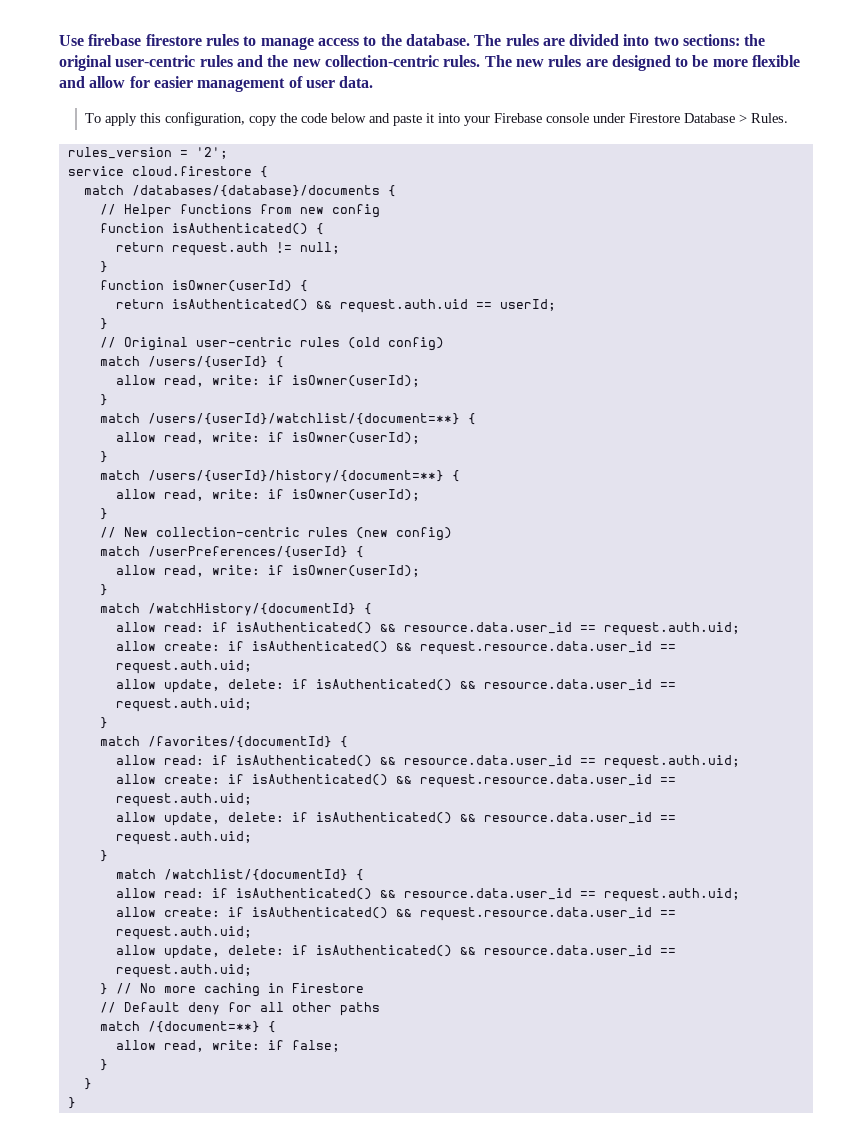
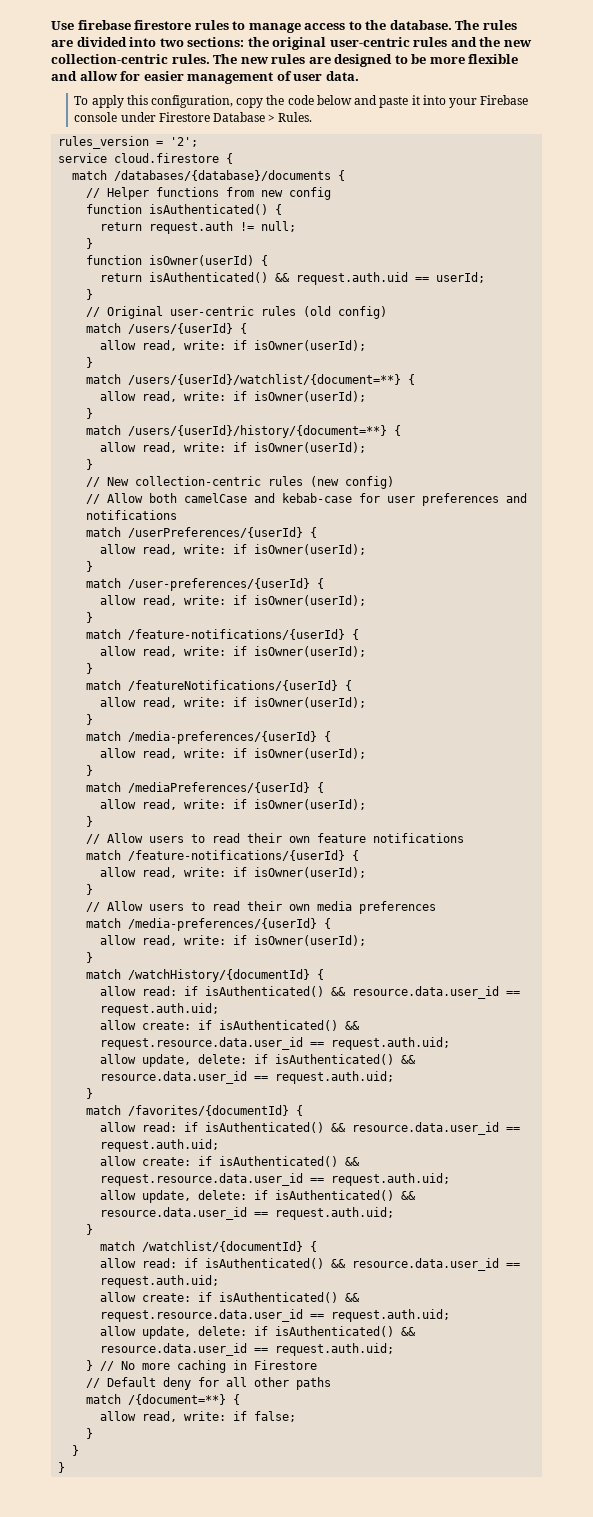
+ // Allow both camelCase and kebab-case for user preferences and notifications
+ match /user-preferences/{userId} {
+ allow read, write: if isOwner(userId);
+ }
+ match /feature-notifications/{userId} {
+ allow read, write: if isOwner(userId);
+ }
+ match /featureNotifications/{userId} {
+ allow read, write: if isOwner(userId);
+ }
+ match /media-preferences/{userId} {
+ allow read, write: if isOwner(userId);
+ }
+ match /mediaPreferences/{userId} {
+ allow read, write: if isOwner(userId);
+ }
+ // Allow users to read their own feature notifications
+ match /feature-notifications/{userId} {
+ allow read, write: if isOwner(userId);
+ }
+ // Allow users to read their own media preferences
+ match /media-preferences/{userId} {
+ allow read, write: if isOwner(userId);
+ }

